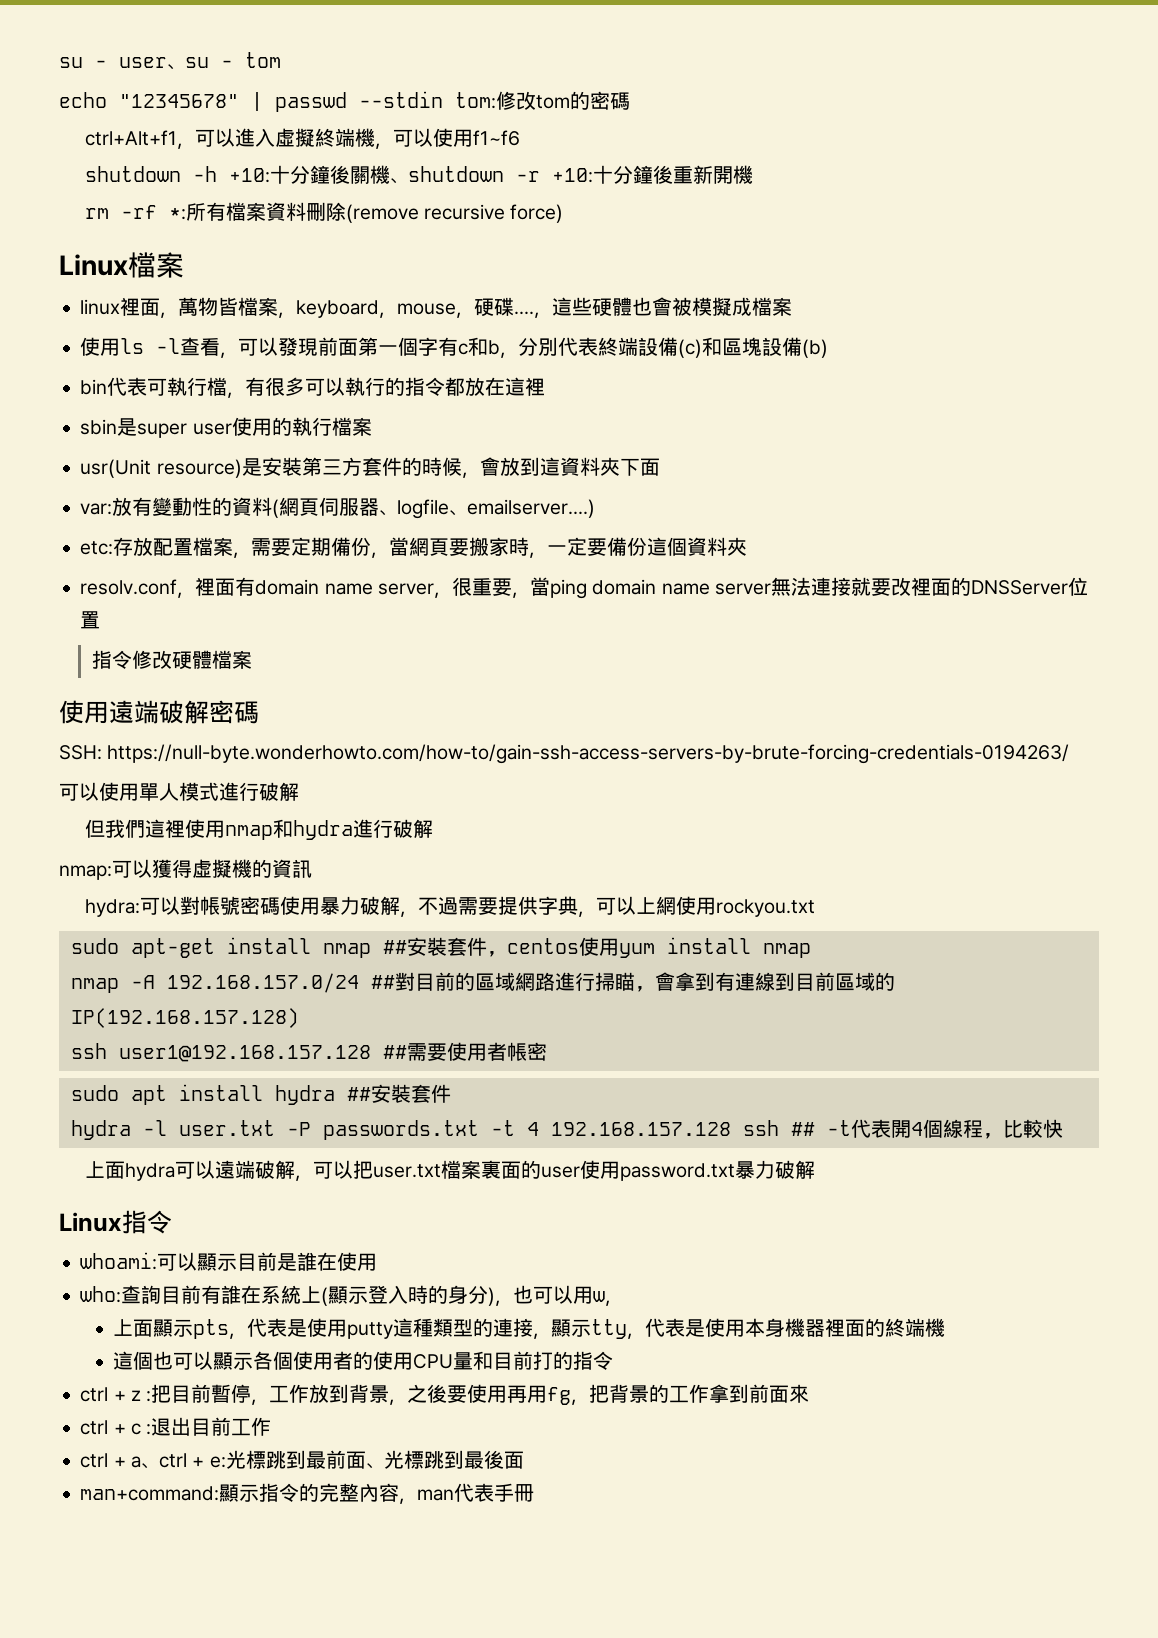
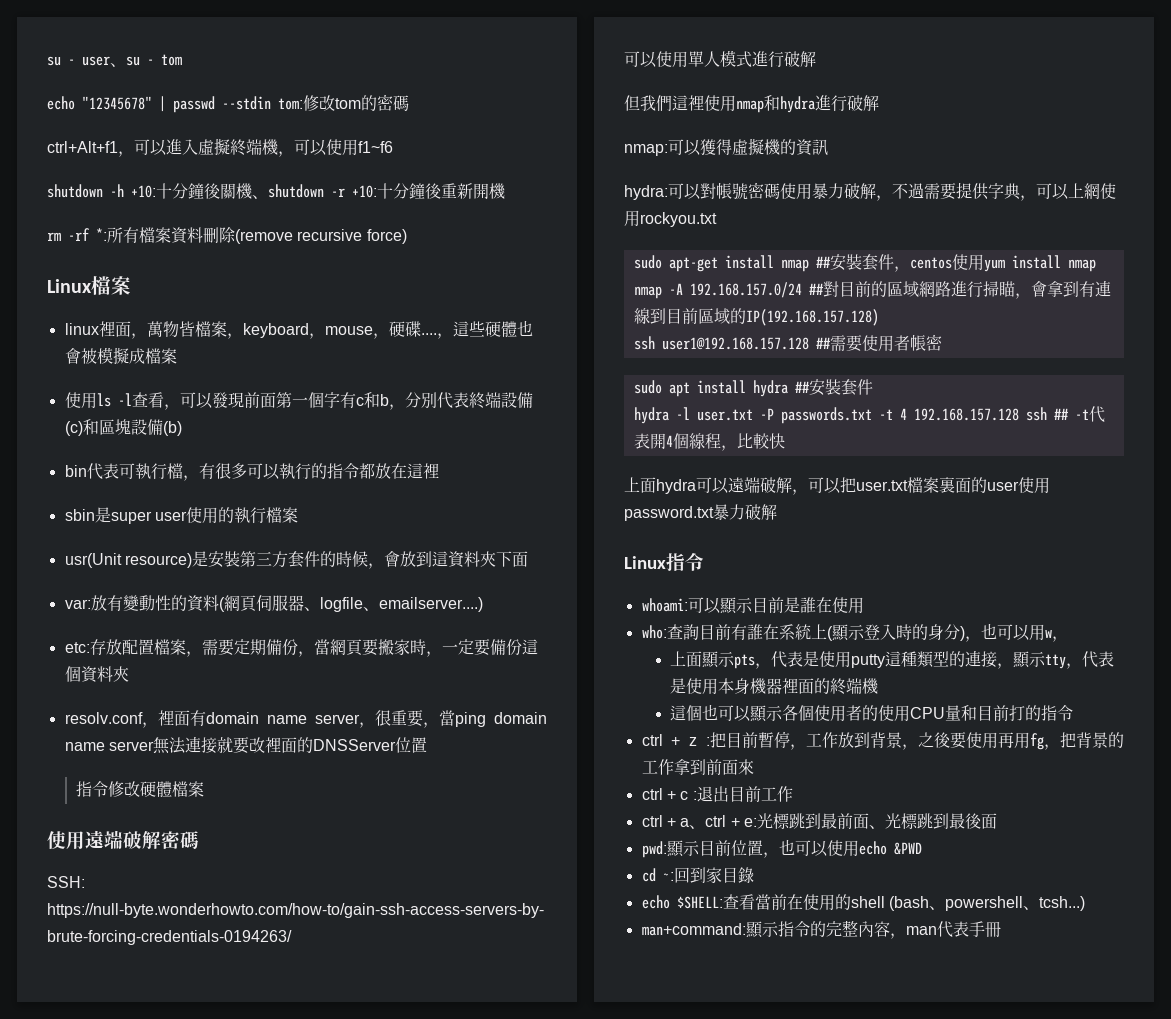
+ pwd:顯示目前位置，也可以使用echo &PWD
+ cd ~:回到家目錄
+ echo $SHELL:查看當前在使用的shell (bash、powershell、tcsh...)

